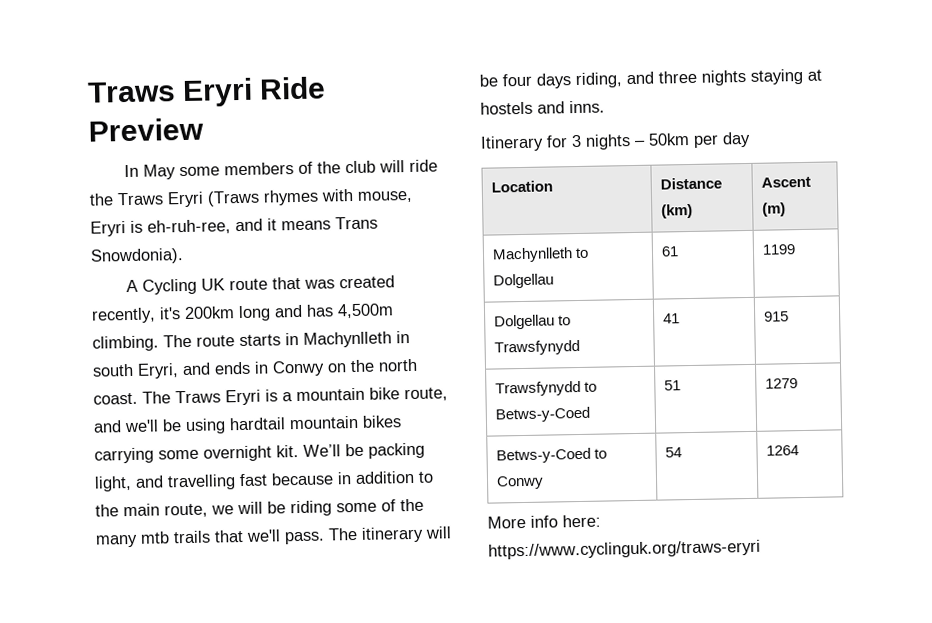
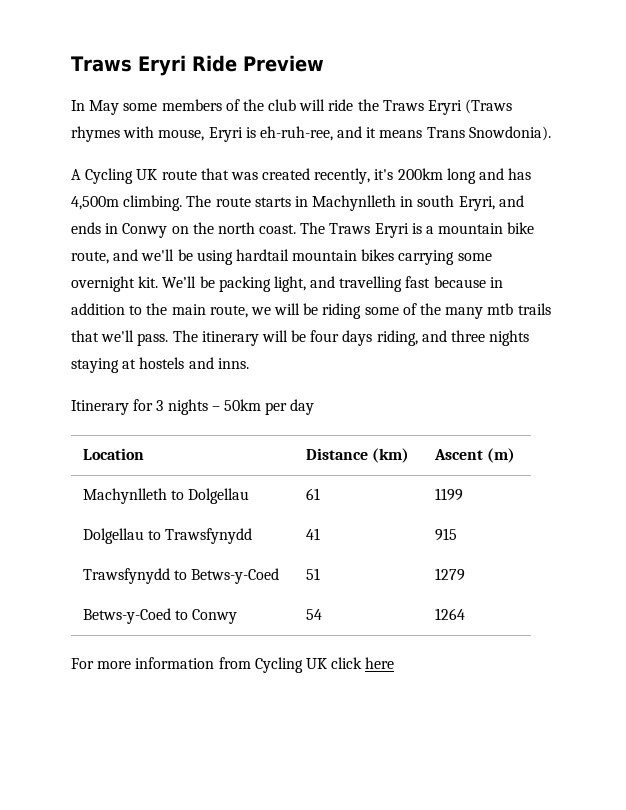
- More info here: https://www.cyclinguk.org/traws-eryri
+ For more information from Cycling UK click here

